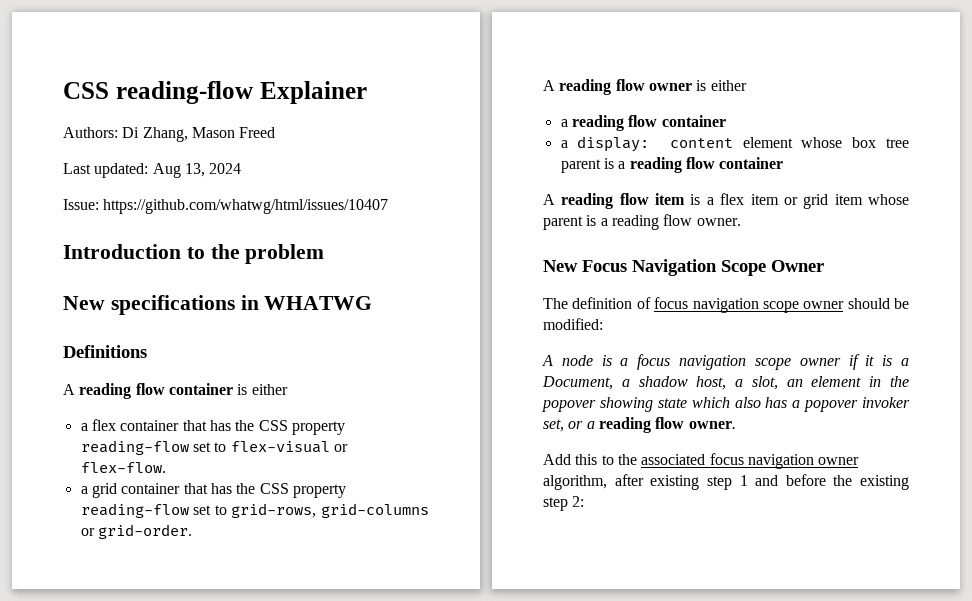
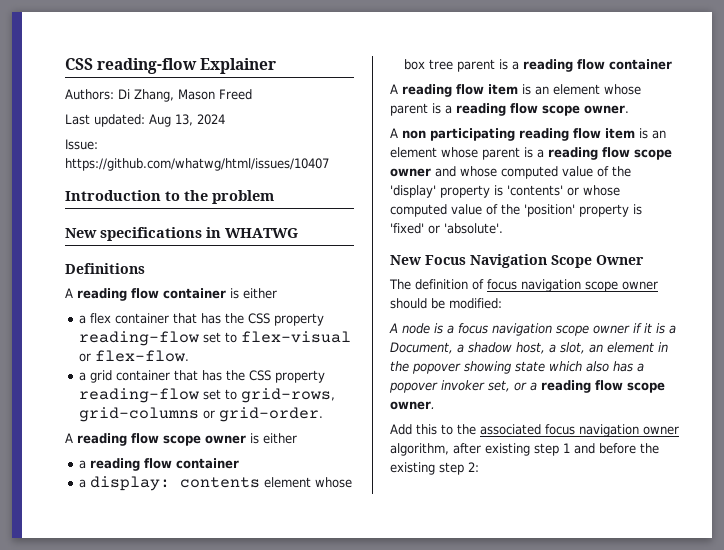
- A reading flow owner is either
+ A reading flow scope owner is either
- a display: content element whose box tree parent is a reading flow container
+ a display: contents element whose box tree parent is a reading flow container
- A reading flow item is a flex item or grid item whose parent is a reading flow owner.
+ A reading flow item is an element whose parent is a reading flow scope owner.
+ A non participating reading flow item is an element whose parent is a reading flow scope owner and whose computed value of the 'display' property is 'contents' or whose computed value of the 'position' property is 'fixed' or 'absolute'.
- A node is a focus navigation scope owner if it is a Document, a shadow host, a slot, an element in the popover showing state which also has a popover invoker set, or a reading flow owner.
+ A node is a focus navigation scope owner if it is a Document, a shadow host, a slot, an element in the popover showing state which also has a popover invoker set, or a reading flow scope owner.

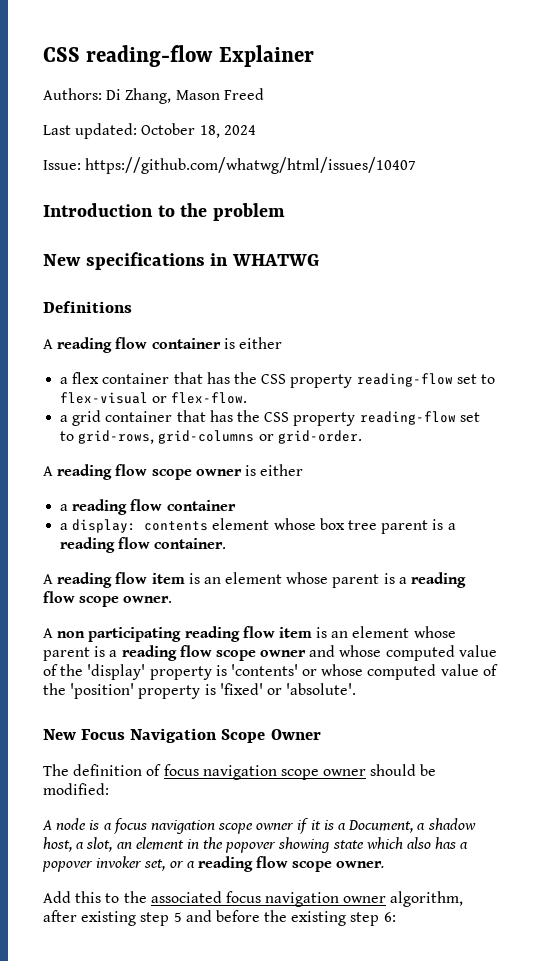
- Last updated: Aug 13, 2024
+ Last updated: October 18, 2024
- a display: contents element whose box tree parent is a reading flow container
+ a display: contents element whose box tree parent is a reading flow container.
- Add this to the associated focus navigation owner algorithm, after existing step 1 and before the existing step 2:
+ Add this to the associated focus navigation owner algorithm, after existing step 5 and before the existing step 6:

